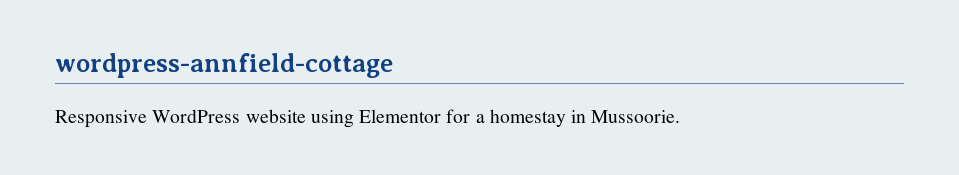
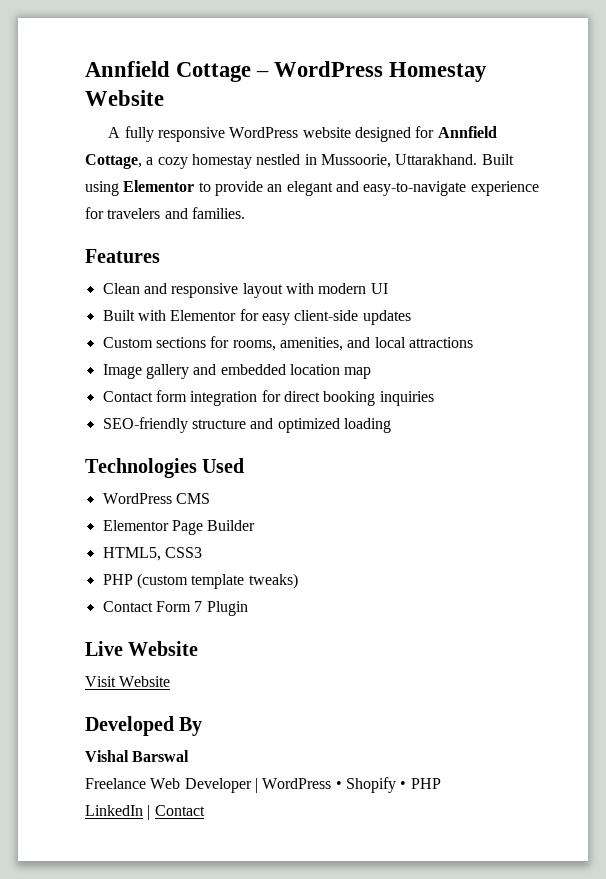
- wordpress-annfield-cottage
- Responsive WordPress website using Elementor for a homestay in Mussoorie.
+ Annfield Cottage – WordPress Homestay Website
+ A fully responsive WordPress website designed for Annfield Cottage, a cozy homestay nestled in Mussoorie, Uttarakhand. Built using Elementor to provide an elegant and easy-to-navigate experience for travelers and families.
+ Features
+ Clean and responsive layout with modern UI
+ Built with Elementor for easy client-side updates
+ Custom sections for rooms, amenities, and local attractions
+ Image gallery and embedded location map
+ Contact form integration for direct booking inquiries
+ SEO-friendly structure and optimized loading
+ Technologies Used
+ WordPress CMS
+ Elementor Page Builder
+ HTML5, CSS3
+ PHP (custom template tweaks)
+ Contact Form 7 Plugin
+ Live Website
+ Visit Website
+ Developed By
+ Vishal Barswal
+ Freelance Web Developer | WordPress • Shopify • PHP
+ LinkedIn | Contact

